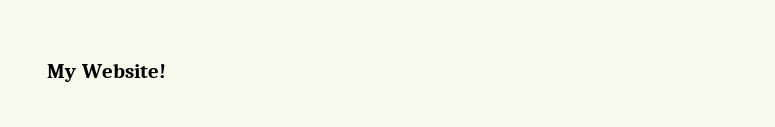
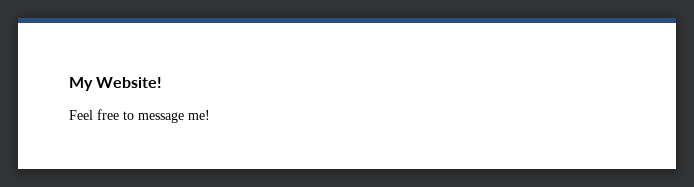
+ Feel free to message me!

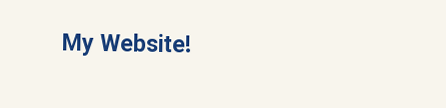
- Feel free to message me!

